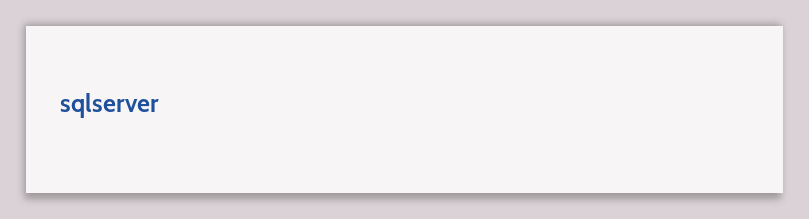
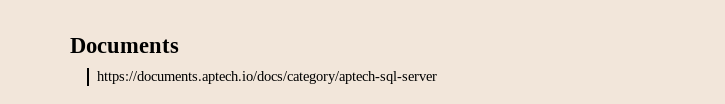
- sqlserver
+ Documents
+ https://documents.aptech.io/docs/category/aptech-sql-server

